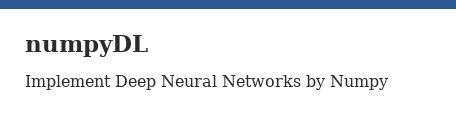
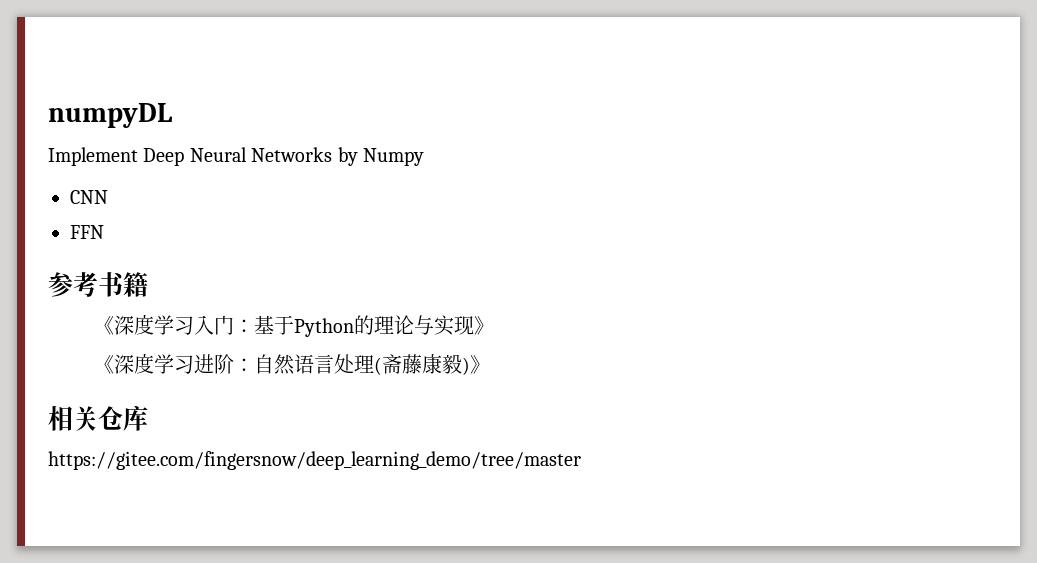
+ CNN
+ FFN
+ 参考书籍
+ 《深度学习入门：基于Python的理论与实现》
+ 《深度学习进阶：自然语言处理(斋藤康毅)》
+ 相关仓库
+ https://gitee.com/fingersnow/deep_learning_demo/tree/master

